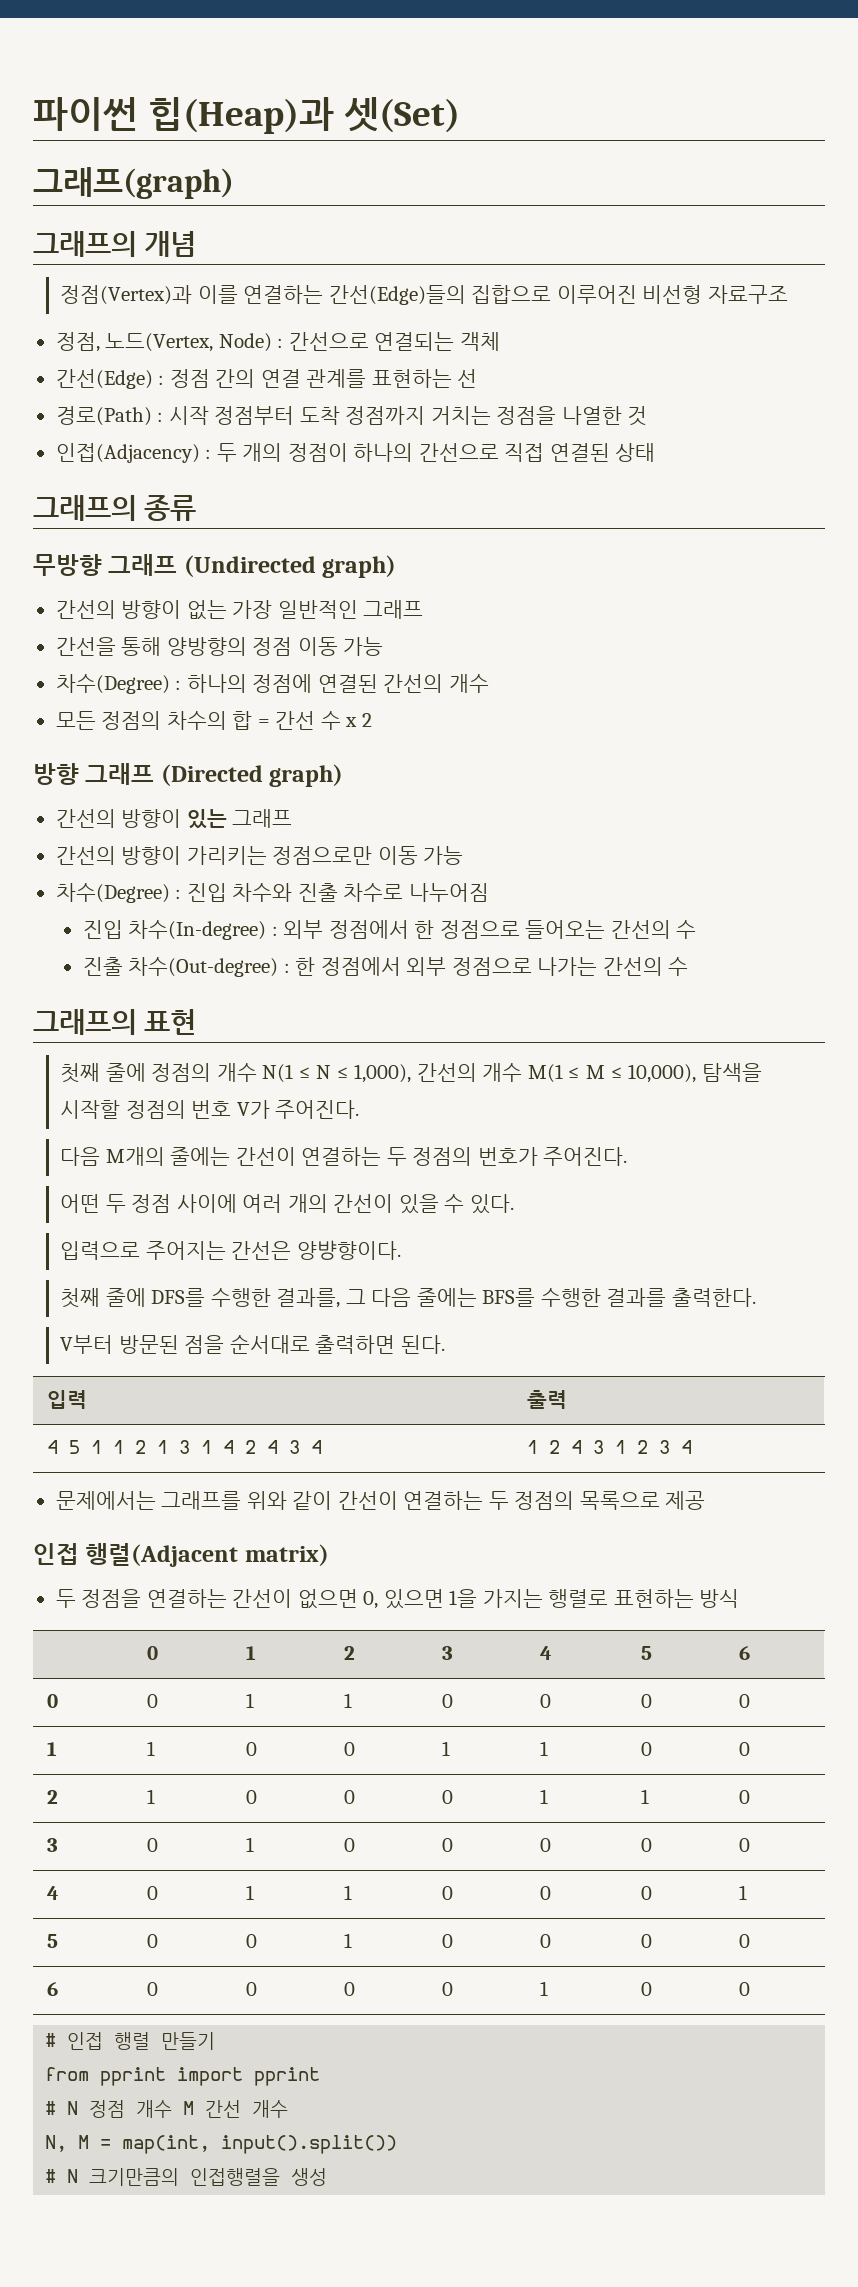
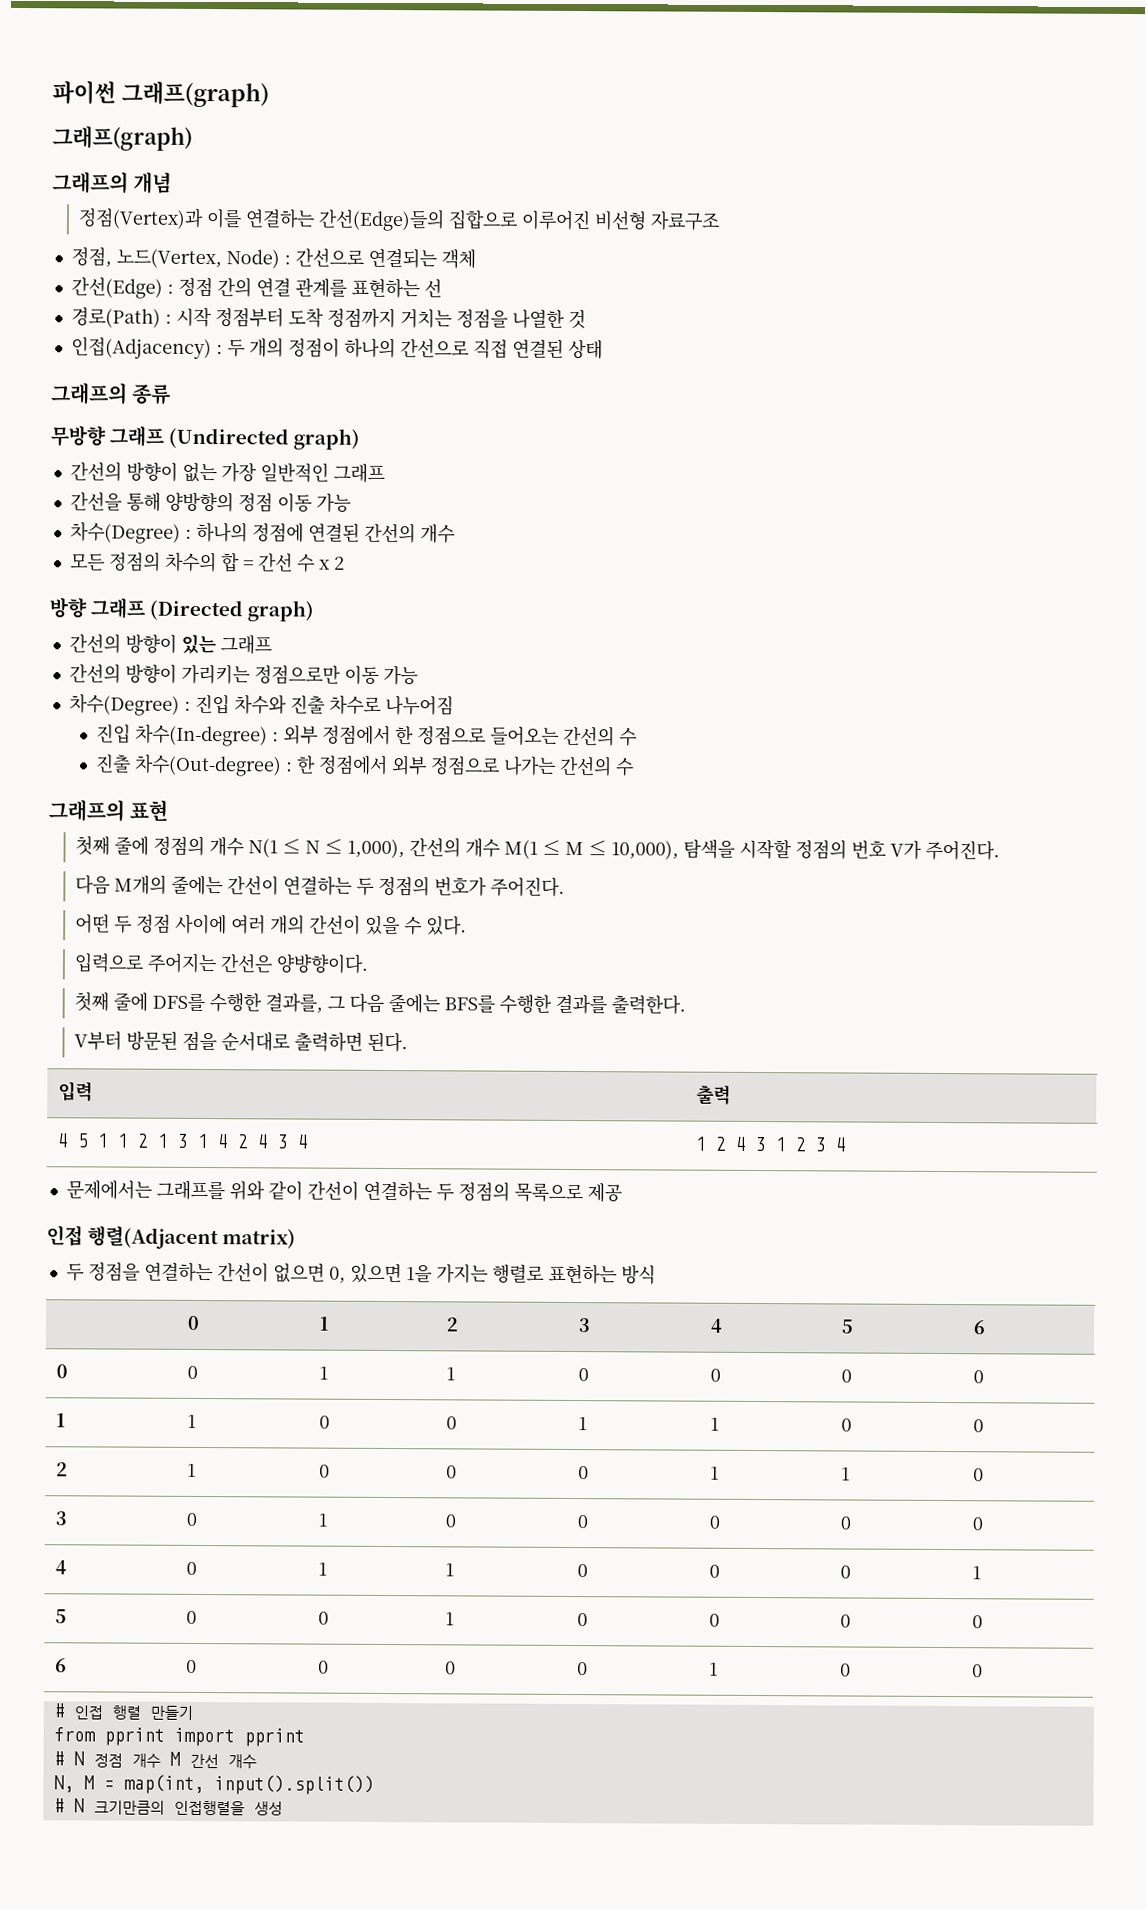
- 파이썬 힙(Heap)과 셋(Set)
+ 파이썬 그래프(graph)

